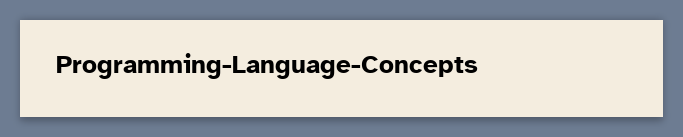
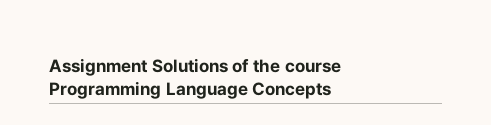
- Programming-Language-Concepts
+ Assignment Solutions of the course Programming Language Concepts

